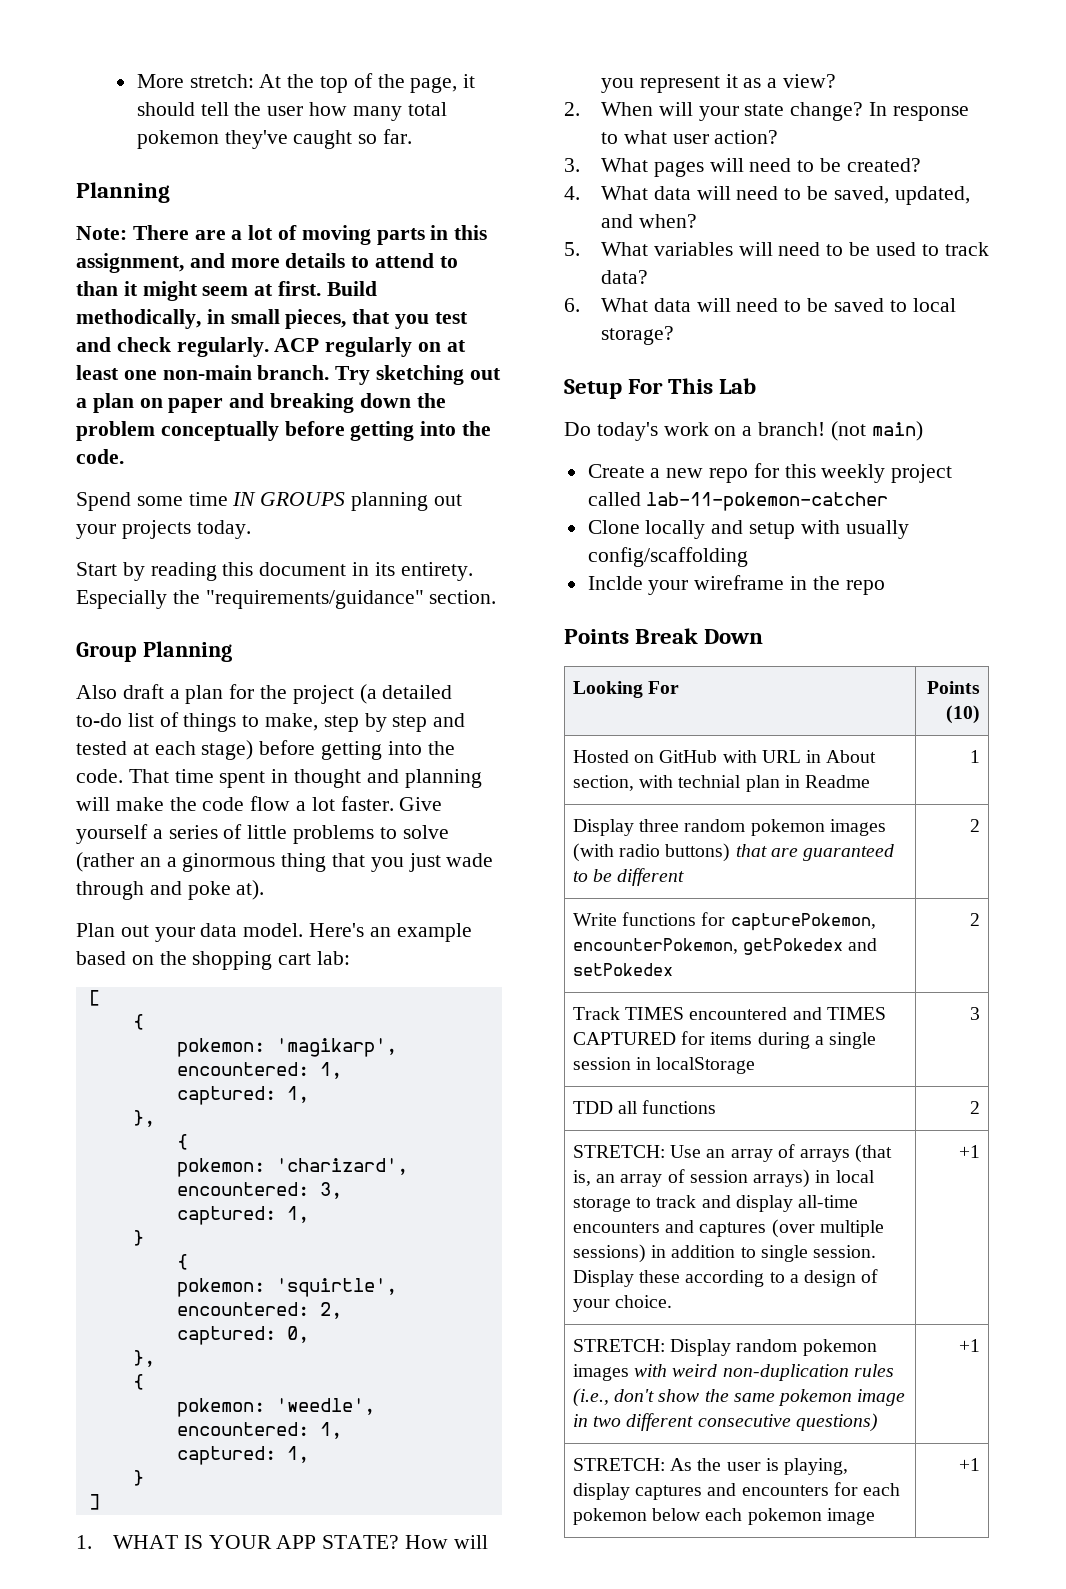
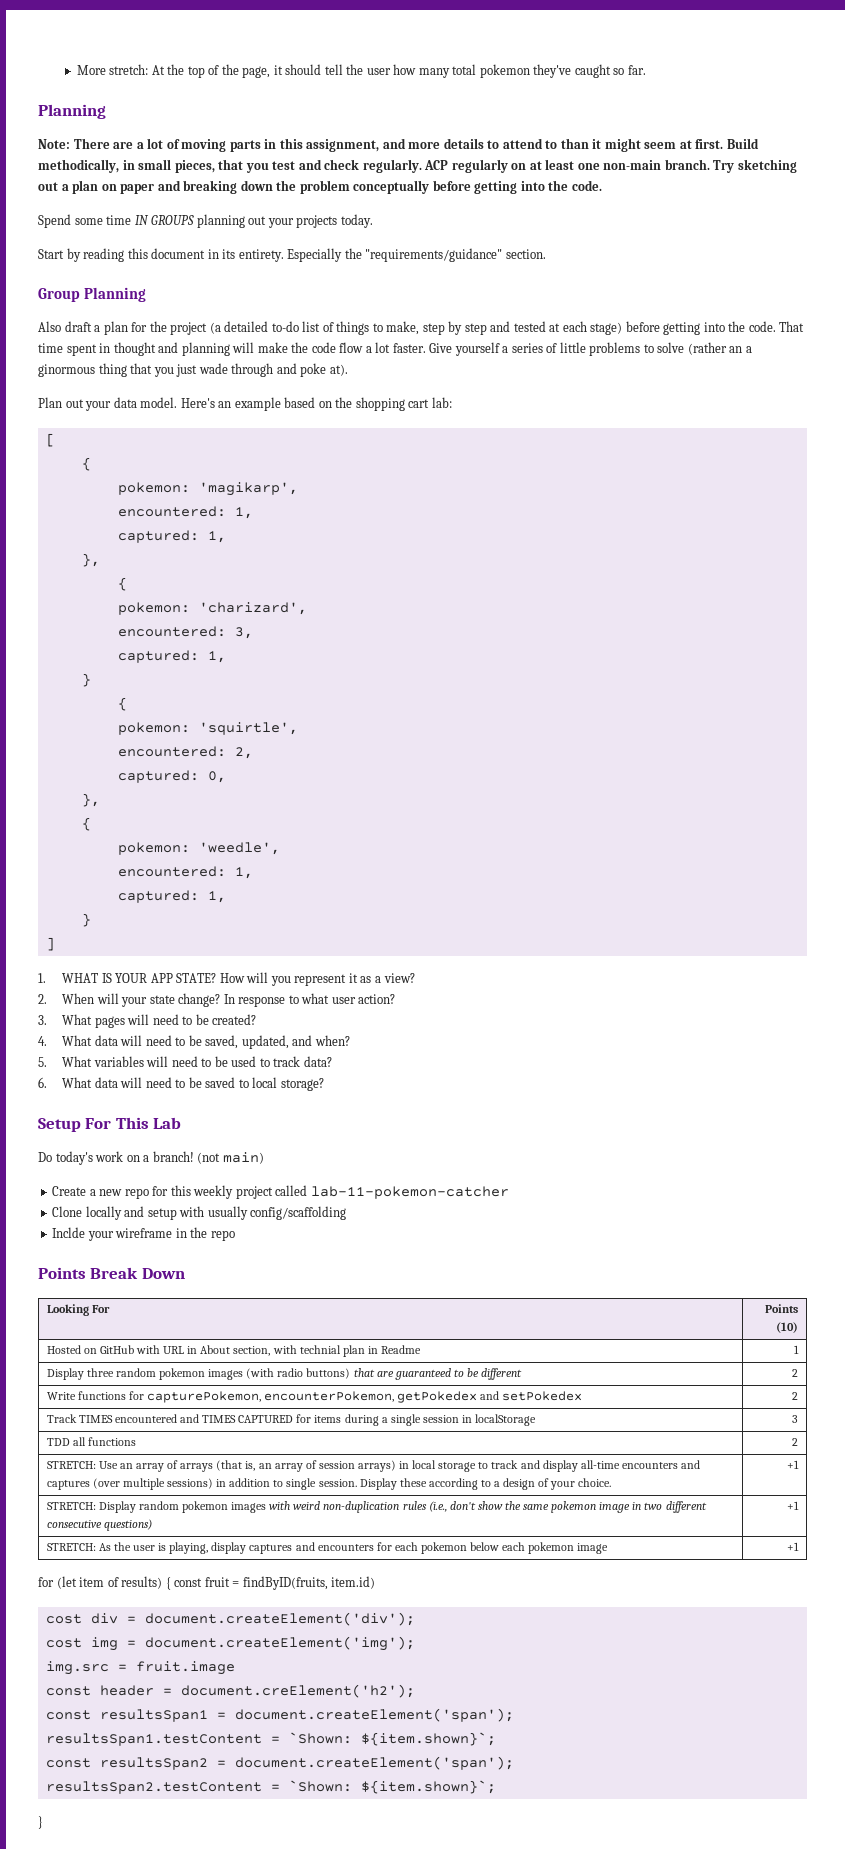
+ for (let item of results) { const fruit = findByID(fruits, item.id)
+ cost div = document.createElement('div');
+ cost img = document.createElement('img');
+ img.src = fruit.image
+ const header = document.creElement('h2');
+ const resultsSpan1 = document.createElement('span');
+ resultsSpan1.testContent = `Shown: ${item.shown}`;
+ const resultsSpan2 = document.createElement('span');
+ resultsSpan2.testContent = `Shown: ${item.shown}`;
+ }

